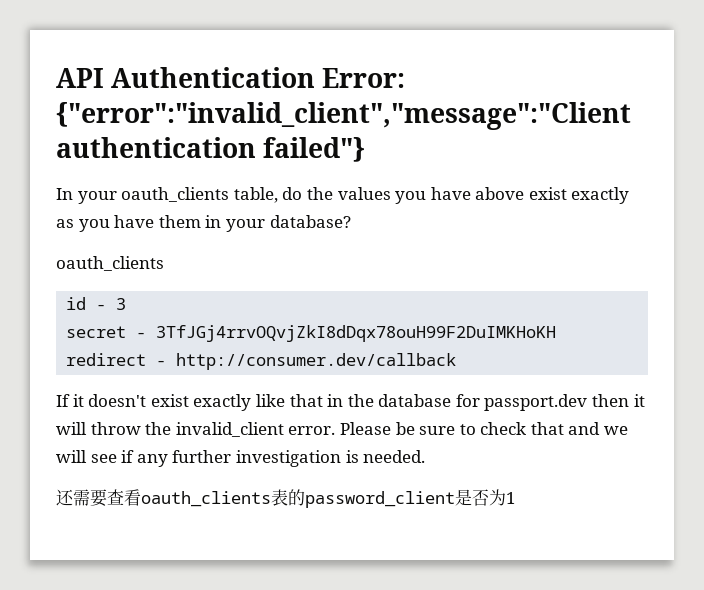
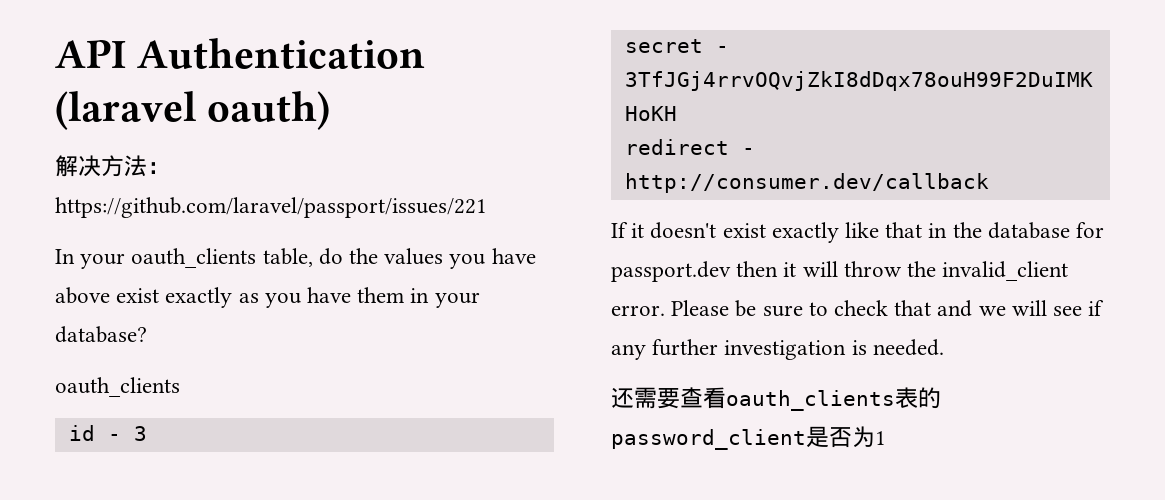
- API Authentication Error: {"error":"invalid_client","message":"Client authentication failed"}
+ API Authentication (laravel oauth)
+ 解决方法：https://github.com/laravel/passport/issues/221

